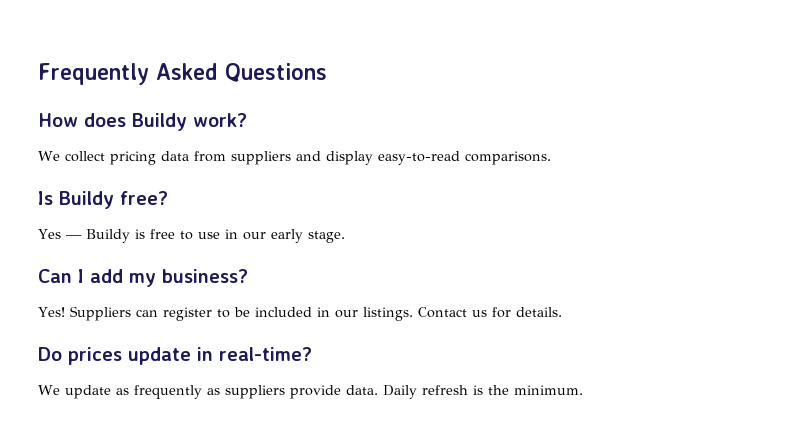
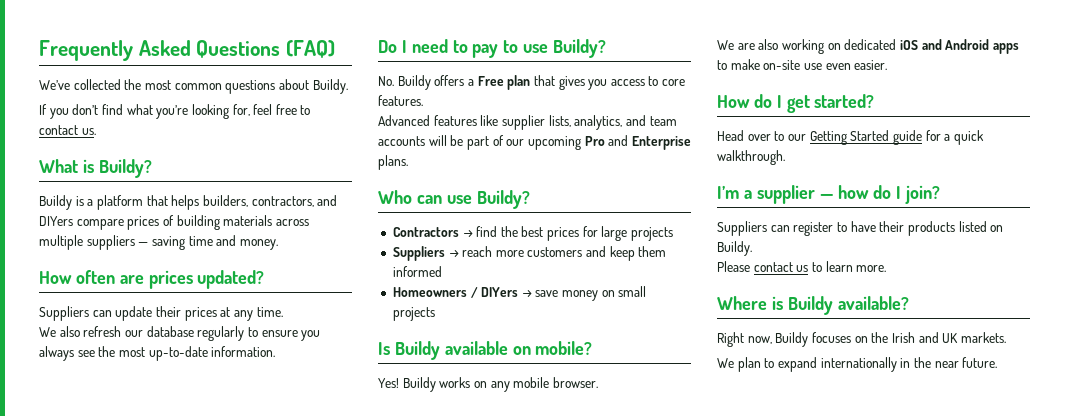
- Frequently Asked Questions
- How does Buildy work?
- We collect pricing data from suppliers and display easy-to-read comparisons.
- Is Buildy free?
- Yes — Buildy is free to use in our early stage.
- Can I add my business?
- Yes! Suppliers can register to be included in our listings. Contact us for details.
- Do prices update in real-time?
- We update as frequently as suppliers provide data. Daily refresh is the minimum.
+ Frequently Asked Questions (FAQ)
+ We’ve collected the most common questions about Buildy.
+ If you don’t find what you’re looking for, feel free to contact us.
+ What is Buildy?
+ Buildy is a platform that helps builders, contractors, and DIYers compare prices of building materials across multiple suppliers — saving time and money.
+ How often are prices updated?
+ Suppliers can update their prices at any time.
+ We also refresh our database regularly to ensure you always see the most up-to-date information.
+ Do I need to pay to use Buildy?
+ No. Buildy offers a Free plan that gives you access to core features.
+ Advanced features like supplier lists, analytics, and team accounts will be part of our upcoming Pro and Enterprise plans.
+ Who can use Buildy?
+ Contractors → find the best prices for large projects
+ Suppliers → reach more customers and keep them informed
+ Homeowners / DIYers → save money on small projects
+ Is Buildy available on mobile?
+ Yes! Buildy works on any mobile browser.
+ We are also working on dedicated iOS and Android apps to make on-site use even easier.
+ How do I get started?
+ Head over to our Getting Started guide for a quick walkthrough.
+ I’m a supplier — how do I join?
+ Suppliers can register to have their products listed on Buildy.
+ Please contact us to learn more.
+ Where is Buildy available?
+ Right now, Buildy focuses on the Irish and UK markets.
+ We plan to expand internationally in the near future.

